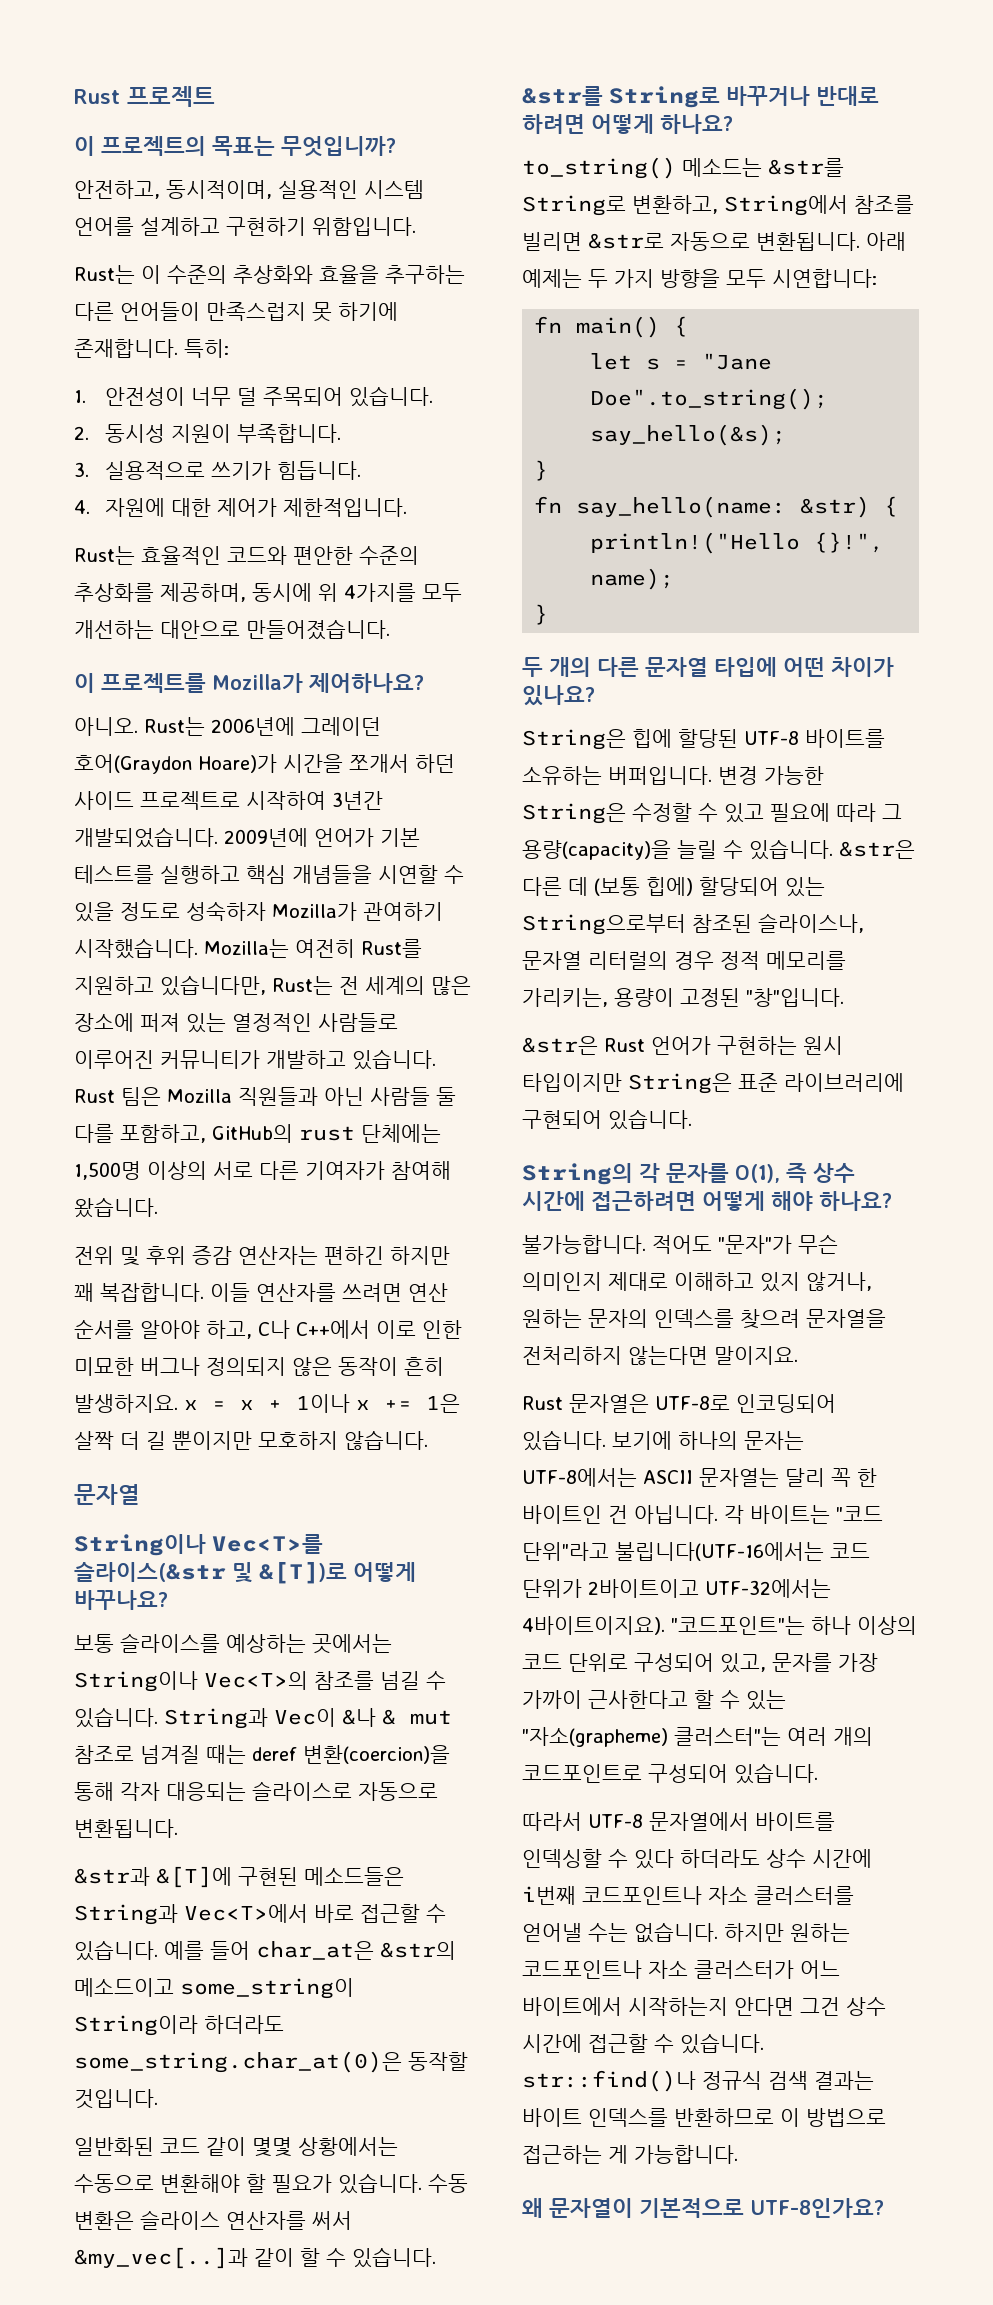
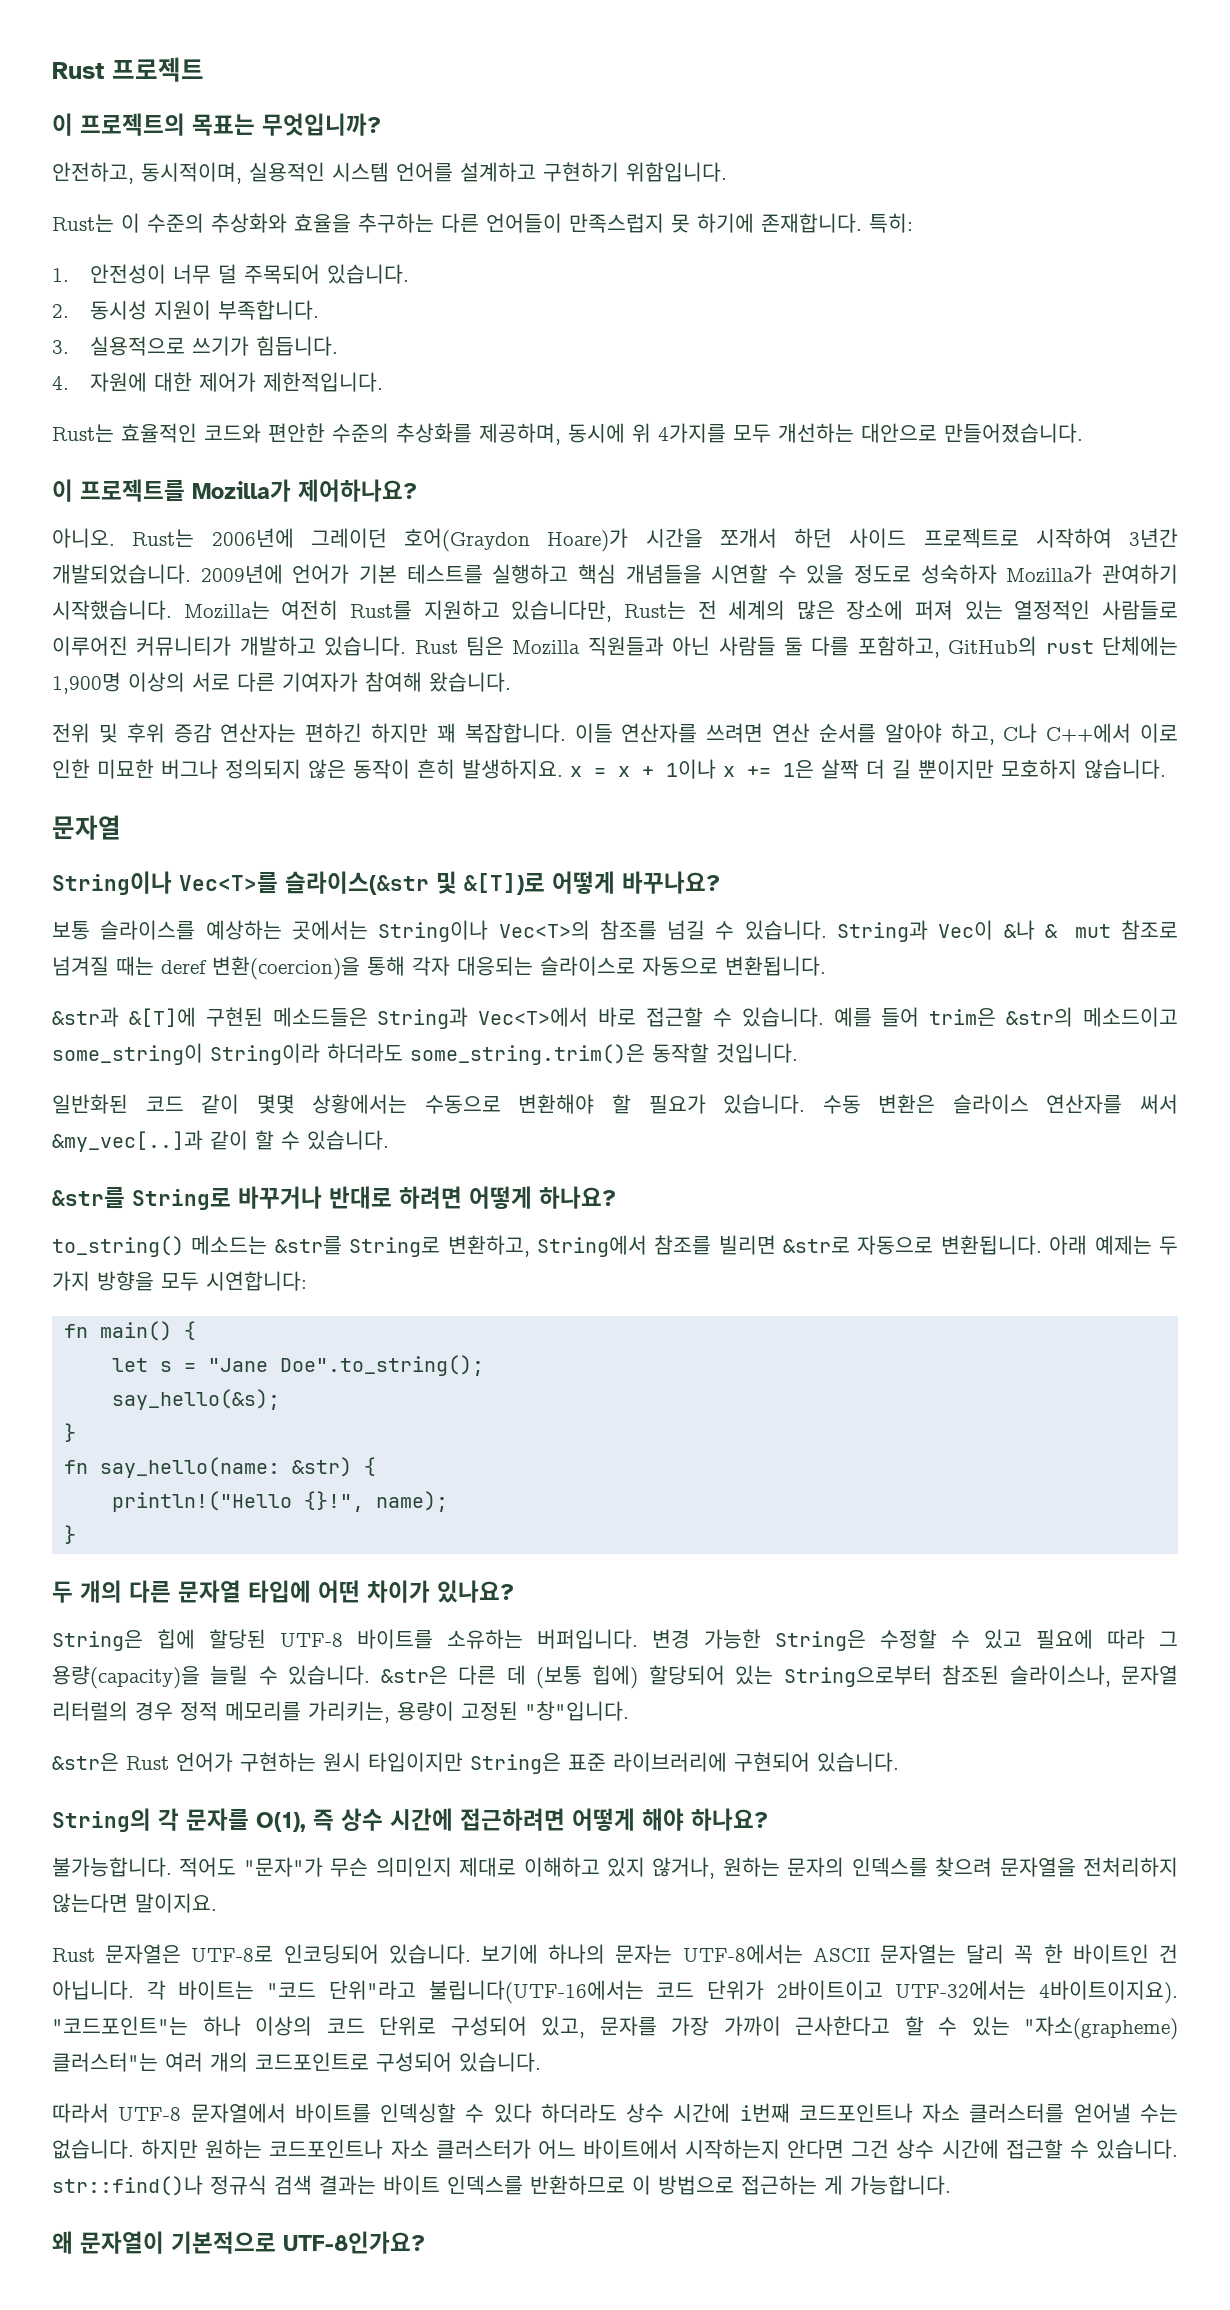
- Rust 팀은 Mozilla 직원들과 아닌 사람들 둘 다를 포함하고, GitHub의 rust 단체에는 1,500명 이상의 서로 다른 기여자가 참여해 왔습니다.
+ Rust 팀은 Mozilla 직원들과 아닌 사람들 둘 다를 포함하고, GitHub의 rust 단체에는 1,900명 이상의 서로 다른 기여자가 참여해 왔습니다.
- 예를 들어 char_at은 &str의 메소드이고 some_string이 String이라 하더라도 some_string.char_at(0)은 동작할 것입니다.
+ 예를 들어 trim은 &str의 메소드이고 some_string이 String이라 하더라도 some_string.trim()은 동작할 것입니다.

